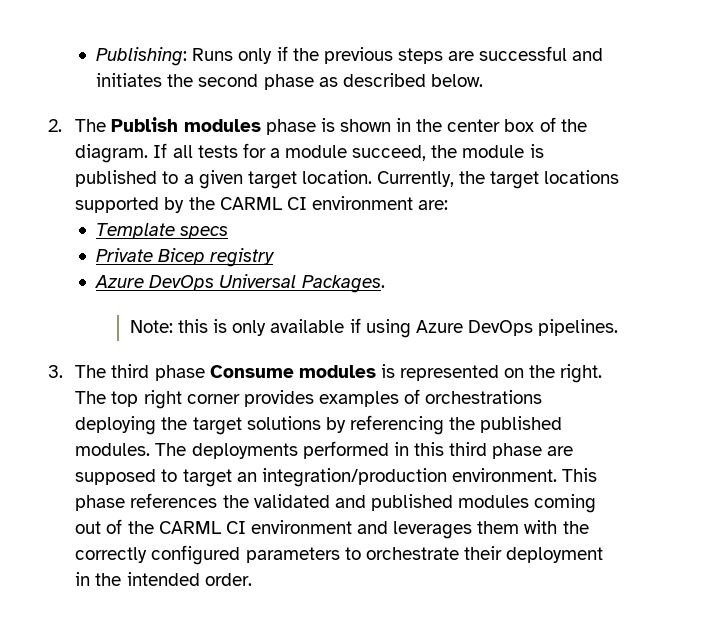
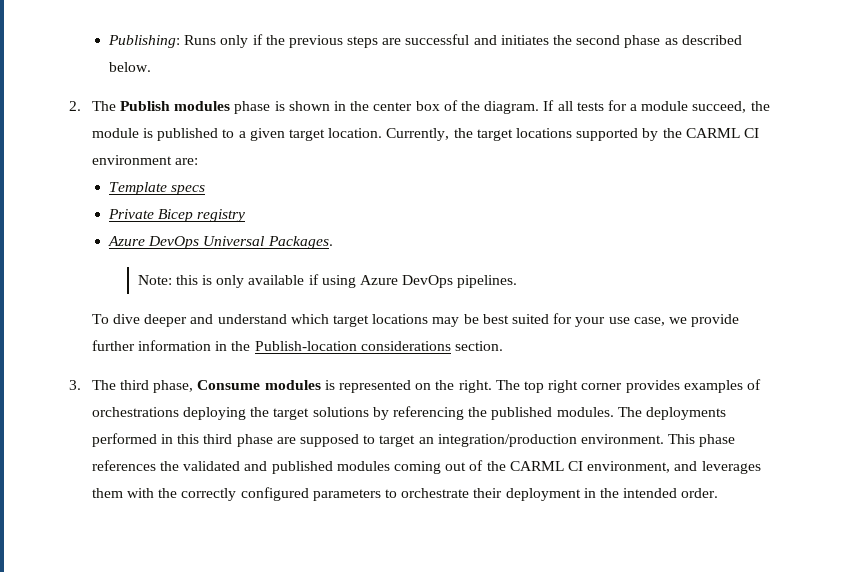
+ To dive deeper and understand which target locations may be best suited for your use case, we provide further information in the Publish-location considerations section.
- 3. The third phase Consume modules is represented on the right.
+ 3. The third phase, Consume modules is represented on the right.
- This phase references the validated and published modules coming out of the CARML CI environment and leverages them with the correctly configured parameters to orchestrate their deployment in the intended order.
+ This phase references the validated and published modules coming out of the CARML CI environment, and leverages them with the correctly configured parameters to orchestrate their deployment in the intended order.

